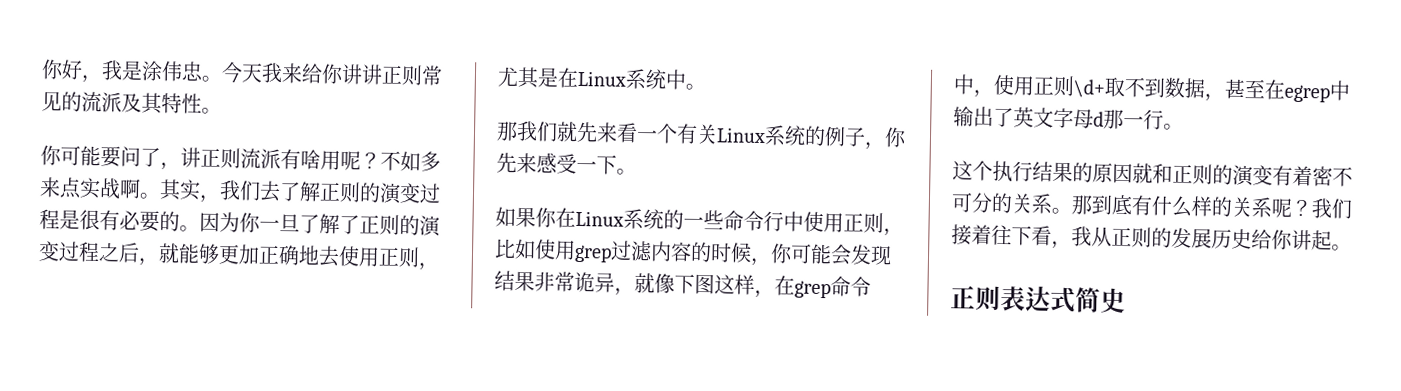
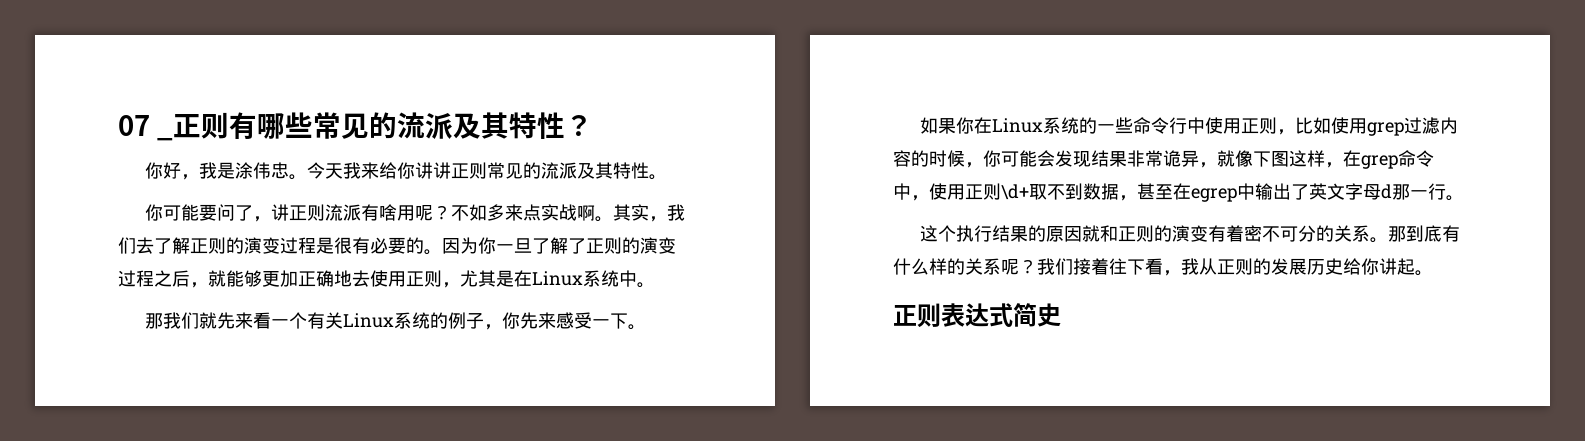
+ 07 _正则有哪些常见的流派及其特性？

